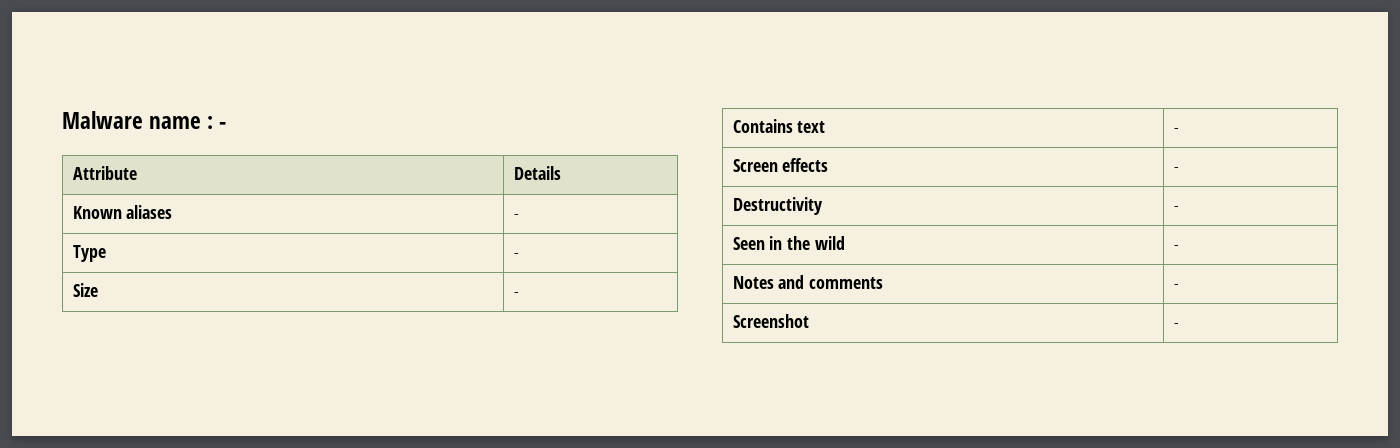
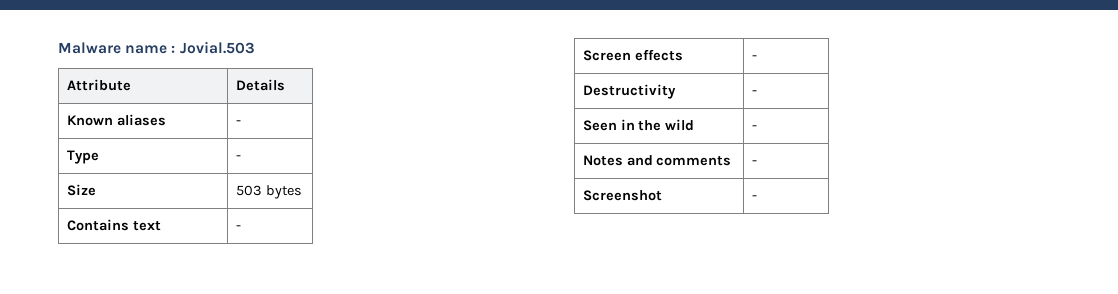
- Malware name : -
+ Malware name : Jovial.503
- Size | -
+ Size | 503 bytes

